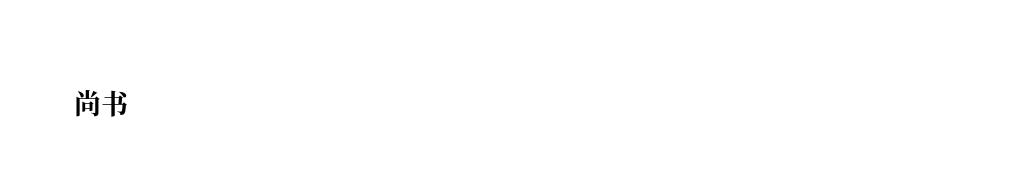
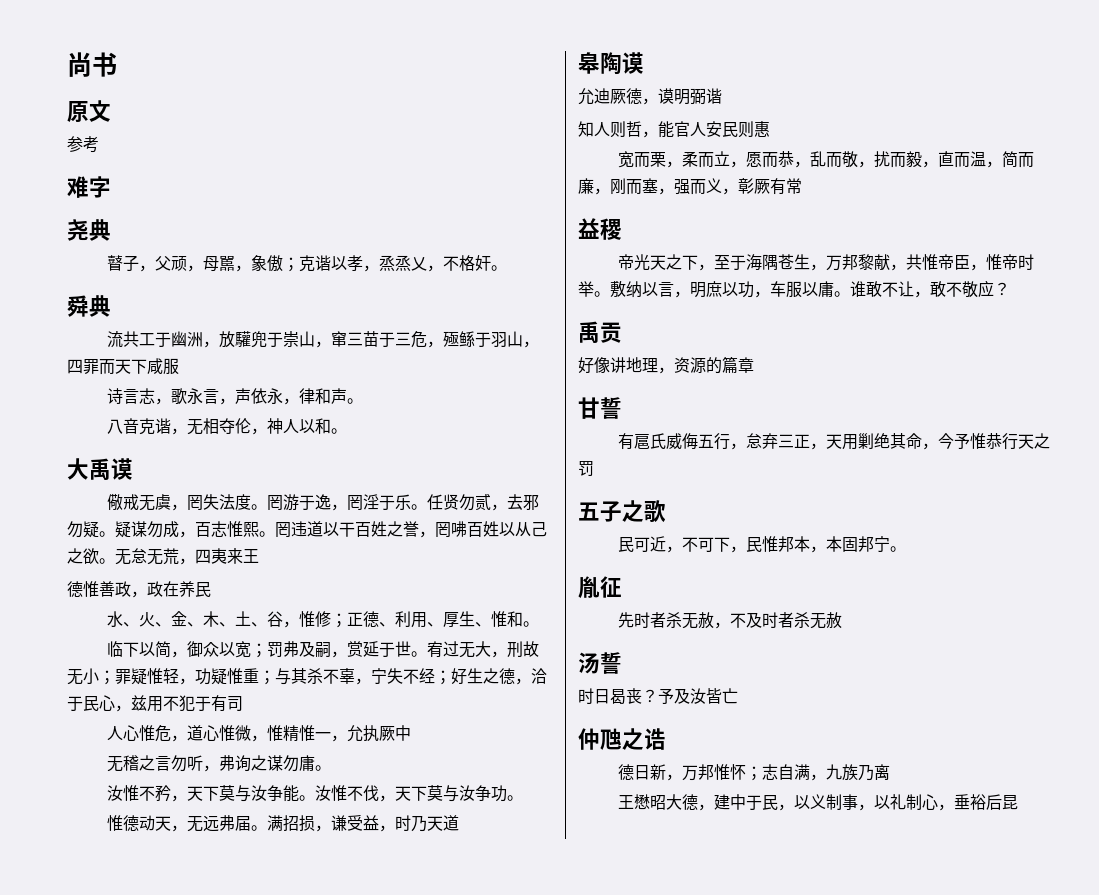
+ 原文
+ 参考
+ 难字
+ 尧典
+ 瞽子，父顽，母嚚，象傲；克谐以孝，烝烝乂，不格奸。
+ 舜典
+ 流共工于幽洲，放驩兜于崇山，窜三苗于三危，殛鲧于羽山，四罪而天下咸服
+ 诗言志，歌永言，声依永，律和声。
+ 八音克谐，无相夺伦，神人以和。
+ 大禹谟
+ 儆戒无虞，罔失法度。罔游于逸，罔淫于乐。任贤勿贰，去邪勿疑。疑谋勿成，百志惟熙。罔违道以干百姓之誉，罔咈百姓以从己之欲。无怠无荒，四夷来王
+ 德惟善政，政在养民
+ 水、火、金、木、土、谷，惟修；正德、利用、厚生、惟和。
+ 临下以简，御众以宽；罚弗及嗣，赏延于世。宥过无大，刑故无小；罪疑惟轻，功疑惟重；与其杀不辜，宁失不经；好生之德，洽于民心，兹用不犯于有司
+ 人心惟危，道心惟微，惟精惟一，允执厥中
+ 无稽之言勿听，弗询之谋勿庸。
+ 汝惟不矜，天下莫与汝争能。汝惟不伐，天下莫与汝争功。
+ 惟德动天，无远弗届。满招损，谦受益，时乃天道
+ 皋陶谟
+ 允迪厥德，谟明弼谐
+ 知人则哲，能官人安民则惠
+ 宽而栗，柔而立，愿而恭，乱而敬，扰而毅，直而温，简而廉，刚而塞，强而义，彰厥有常
+ 益稷
+ 帝光天之下，至于海隅苍生，万邦黎献，共惟帝臣，惟帝时举。敷纳以言，明庶以功，车服以庸。谁敢不让，敢不敬应？
+ 禹贡
+ 好像讲地理，资源的篇章
+ 甘誓
+ 有扈氏威侮五行，怠弃三正，天用剿绝其命，今予惟恭行天之罚
+ 五子之歌
+ 民可近，不可下，民惟邦本，本固邦宁。
+ 胤征
+ 先时者杀无赦，不及时者杀无赦
+ 汤誓
+ 时日曷丧？予及汝皆亡
+ 仲虺之诰
+ 德日新，万邦惟怀；志自满，九族乃离
+ 王懋昭大德，建中于民，以义制事，以礼制心，垂裕后昆

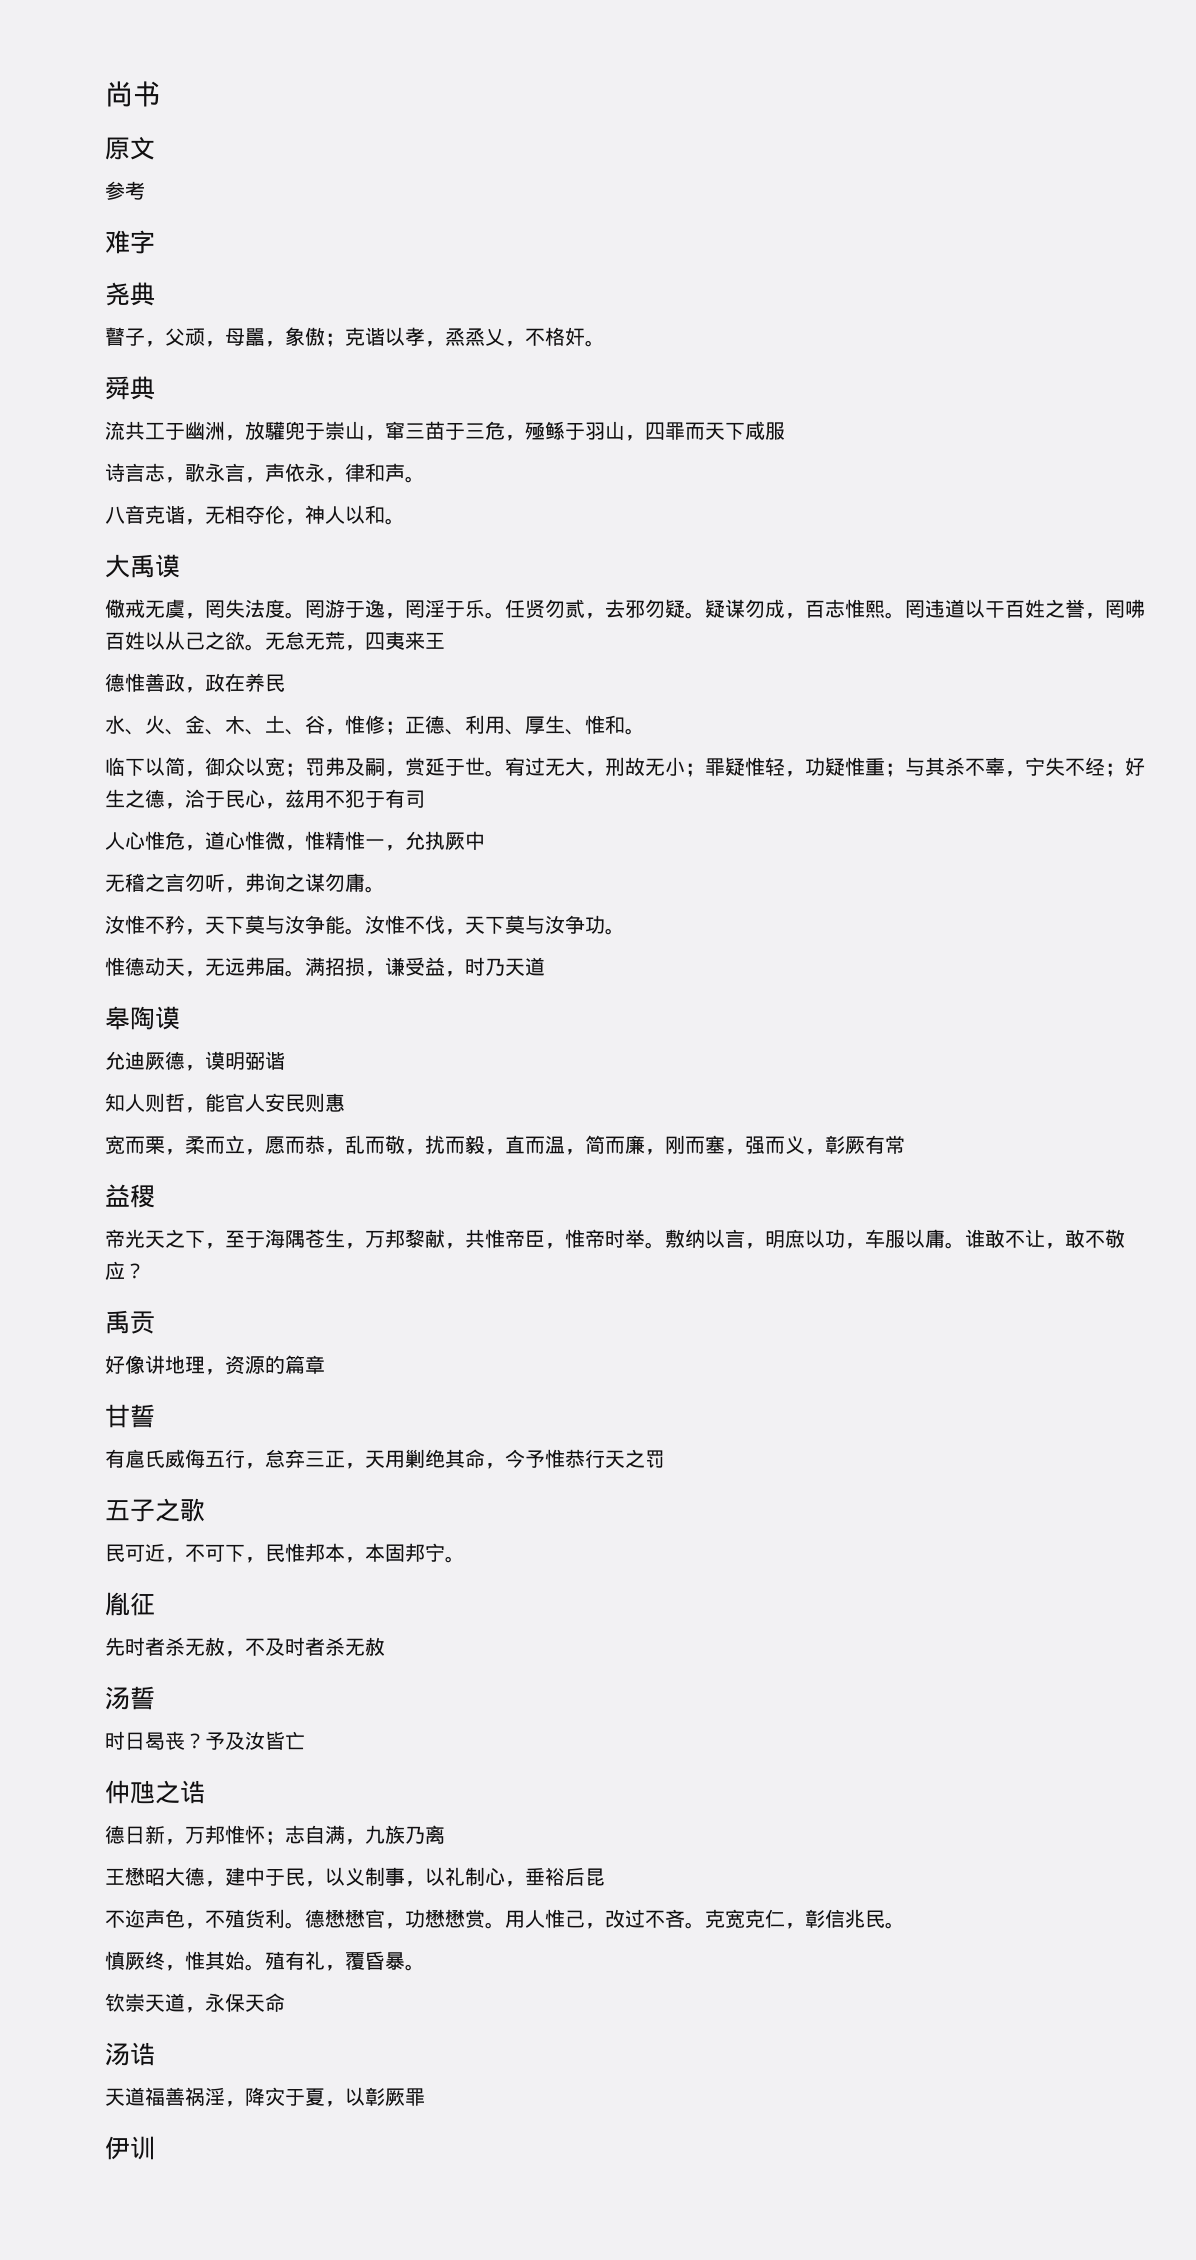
+ 不迩声色，不殖货利。德懋懋官，功懋懋赏。用人惟己，改过不吝。克宽克仁，彰信兆民。
+ 慎厥终，惟其始。殖有礼，覆昏暴。
+ 钦崇天道，永保天命
+ 汤诰
+ 天道福善祸淫，降灾于夏，以彰厥罪
+ 伊训

